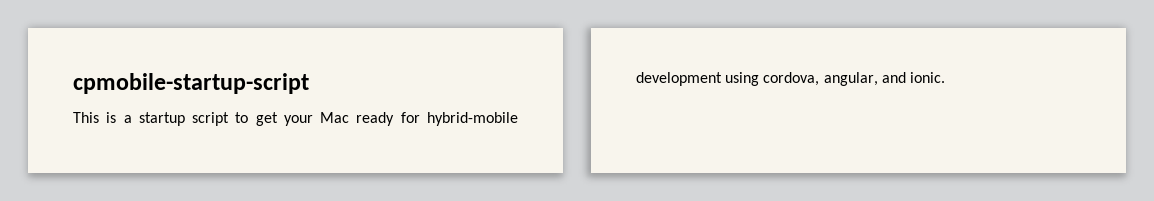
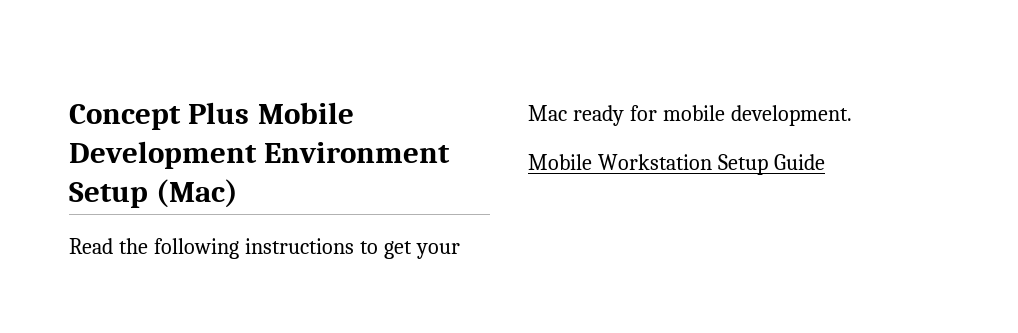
- cpmobile-startup-script
- This is a startup script to get your Mac ready for hybrid-mobile development using cordova, angular, and ionic.
+ Concept Plus Mobile Development Environment Setup (Mac)
+ Read the following instructions to get your Mac ready for mobile development.
+ Mobile Workstation Setup Guide

